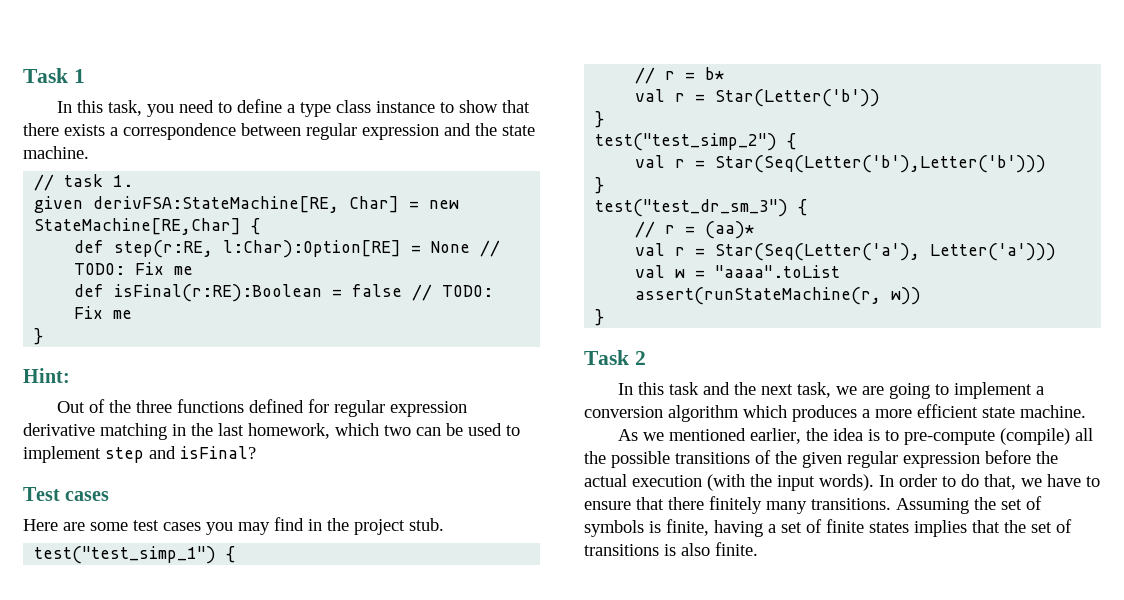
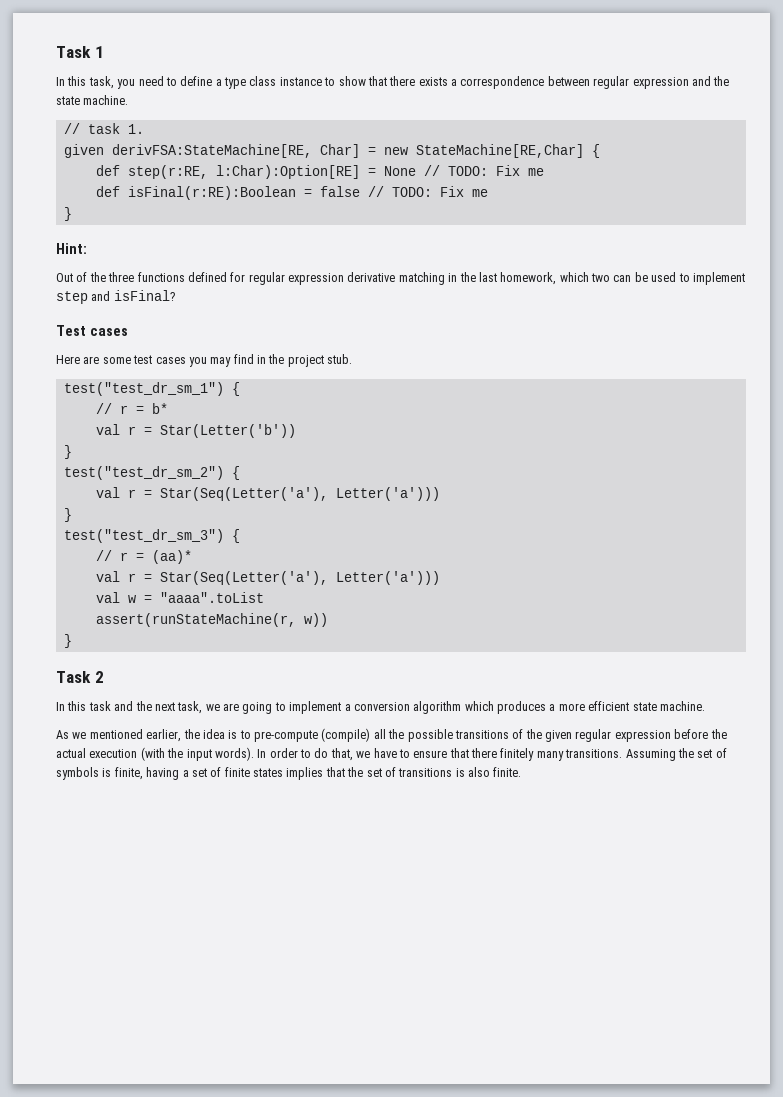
- test("test_simp_1") {
+ test("test_dr_sm_1") {
- test("test_simp_2") {
- val r = Star(Seq(Letter('b'),Letter('b')))
+ test("test_dr_sm_2") {
+ val r = Star(Seq(Letter('a'), Letter('a')))

